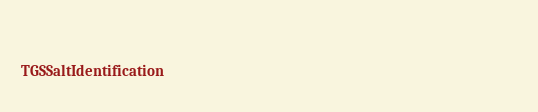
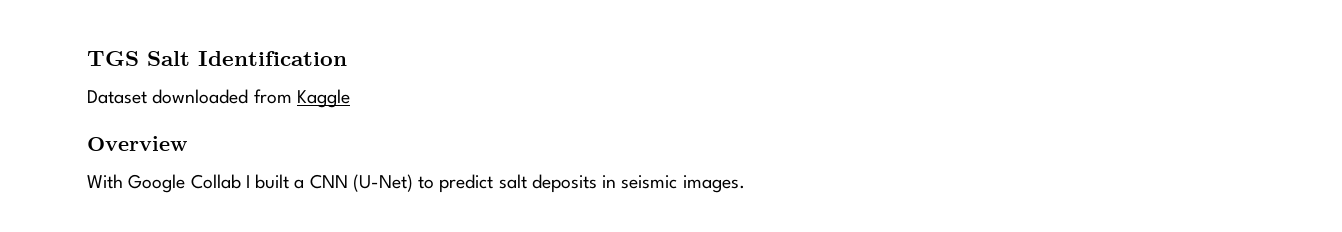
- TGSSaltIdentification
+ TGS Salt Identification
+ Dataset downloaded from Kaggle
+ Overview
+ With Google Collab I built a CNN (U-Net) to predict salt deposits in seismic images.

